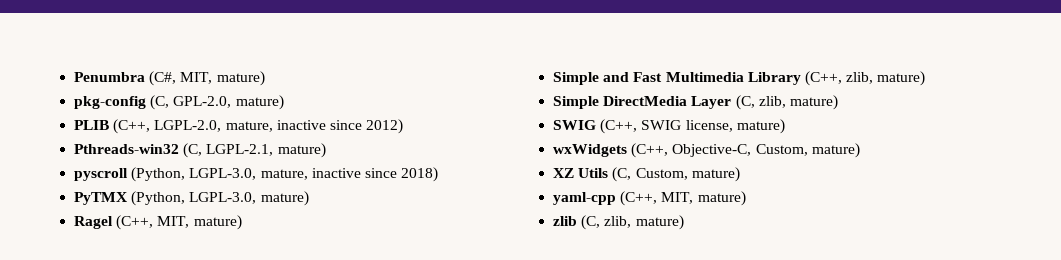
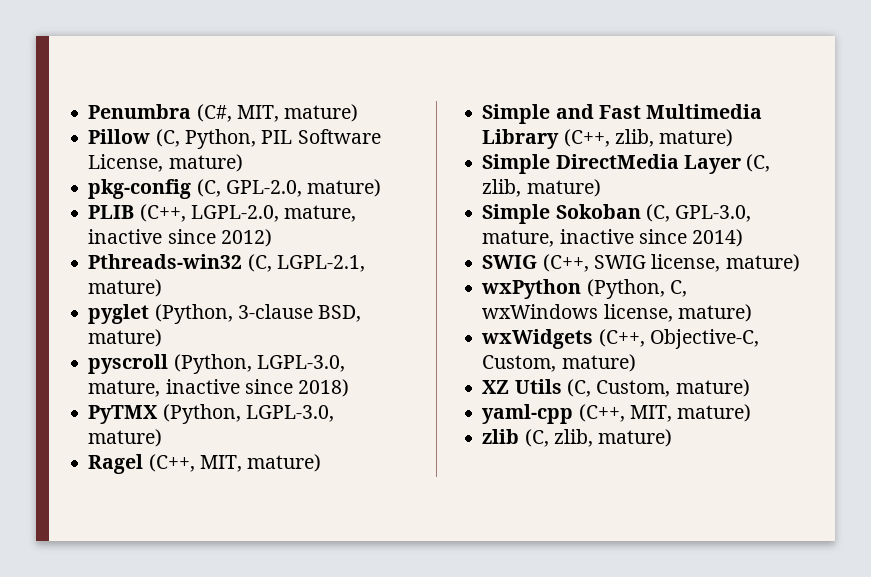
+ Pillow (C, Python, PIL Software License, mature)
+ pyglet (Python, 3-clause BSD, mature)
+ Simple Sokoban (C, GPL-3.0, mature, inactive since 2014)
+ wxPython (Python, C, wxWindows license, mature)

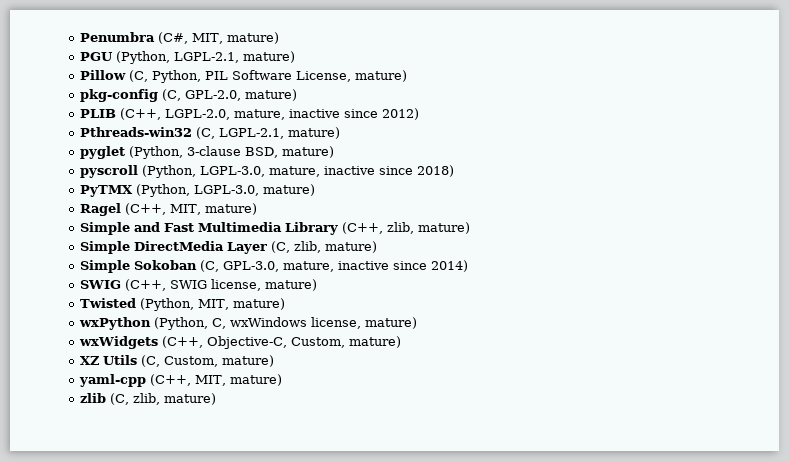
+ PGU (Python, LGPL-2.1, mature)
+ Twisted (Python, MIT, mature)

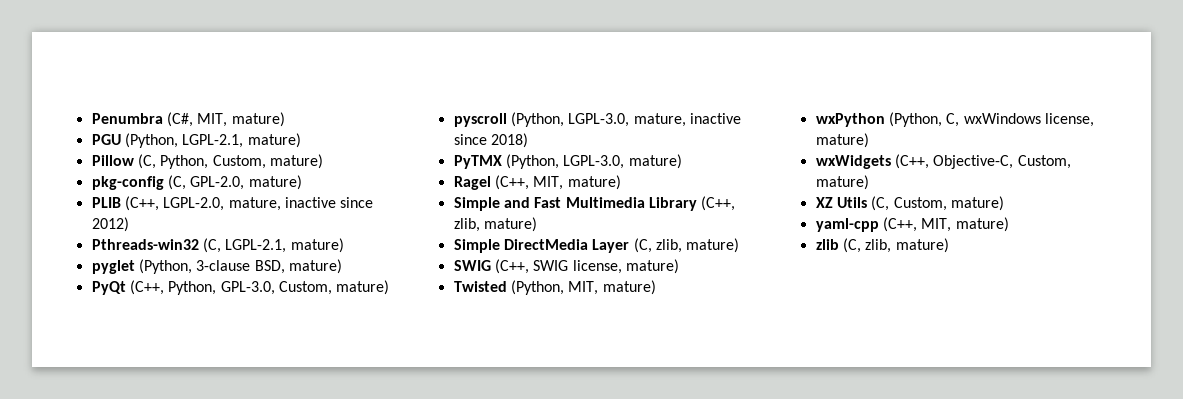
- Pillow (C, Python, PIL Software License, mature)
+ Pillow (C, Python, Custom, mature)
+ PyQt (C++, Python, GPL-3.0, Custom, mature)
- Simple Sokoban (C, GPL-3.0, mature, inactive since 2014)

